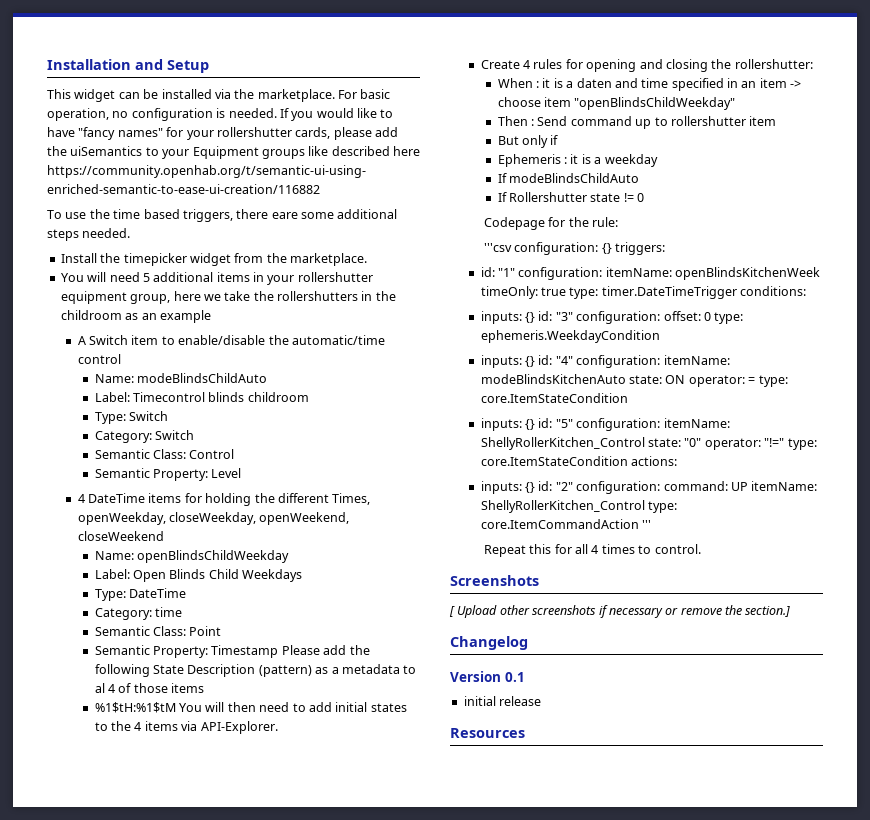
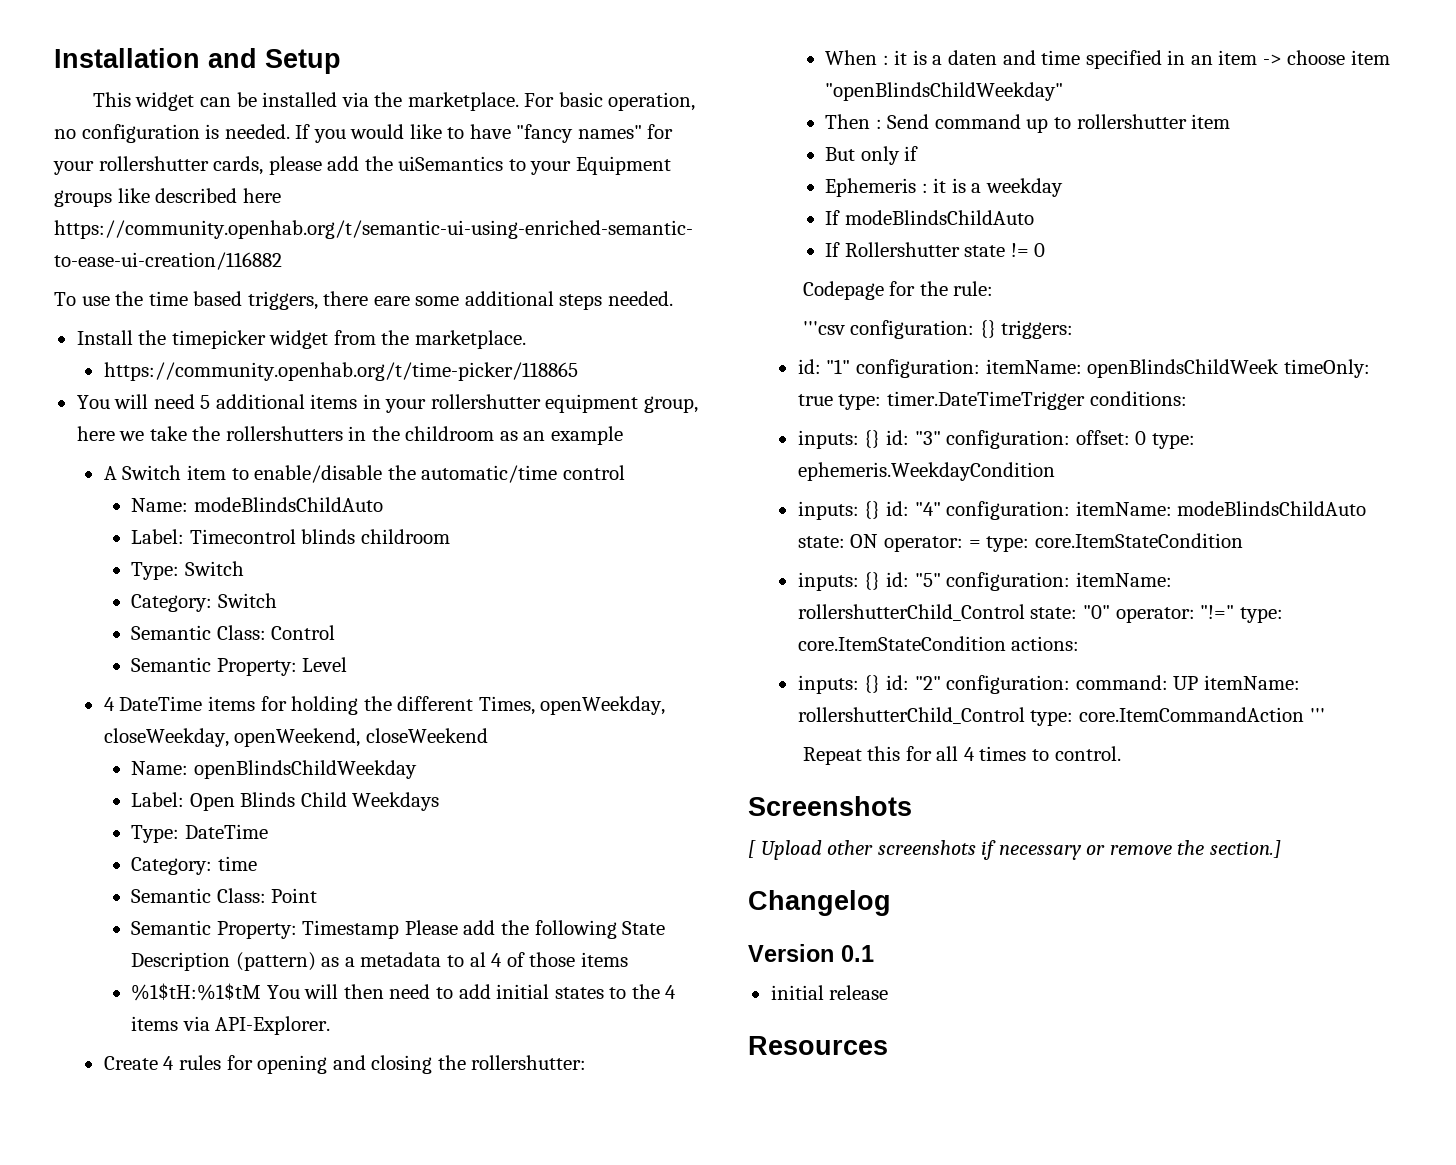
+ https://community.openhab.org/t/time-picker/118865
- id: "1" configuration: itemName: openBlindsKitchenWeek timeOnly: true type: timer.DateTimeTrigger conditions:
+ id: "1" configuration: itemName: openBlindsChildWeek timeOnly: true type: timer.DateTimeTrigger conditions:
- inputs: {} id: "4" configuration: itemName: modeBlindsKitchenAuto state: ON operator: = type: core.ItemStateCondition
+ inputs: {} id: "4" configuration: itemName: modeBlindsChildAuto state: ON operator: = type: core.ItemStateCondition
- inputs: {} id: "5" configuration: itemName: ShellyRollerKitchen_Control state: "0" operator: "!=" type: core.ItemStateCondition actions:
+ inputs: {} id: "5" configuration: itemName: rollershutterChild_Control state: "0" operator: "!=" type: core.ItemStateCondition actions:
- inputs: {} id: "2" configuration: command: UP itemName: ShellyRollerKitchen_Control type: core.ItemCommandAction '''
+ inputs: {} id: "2" configuration: command: UP itemName: rollershutterChild_Control type: core.ItemCommandAction '''

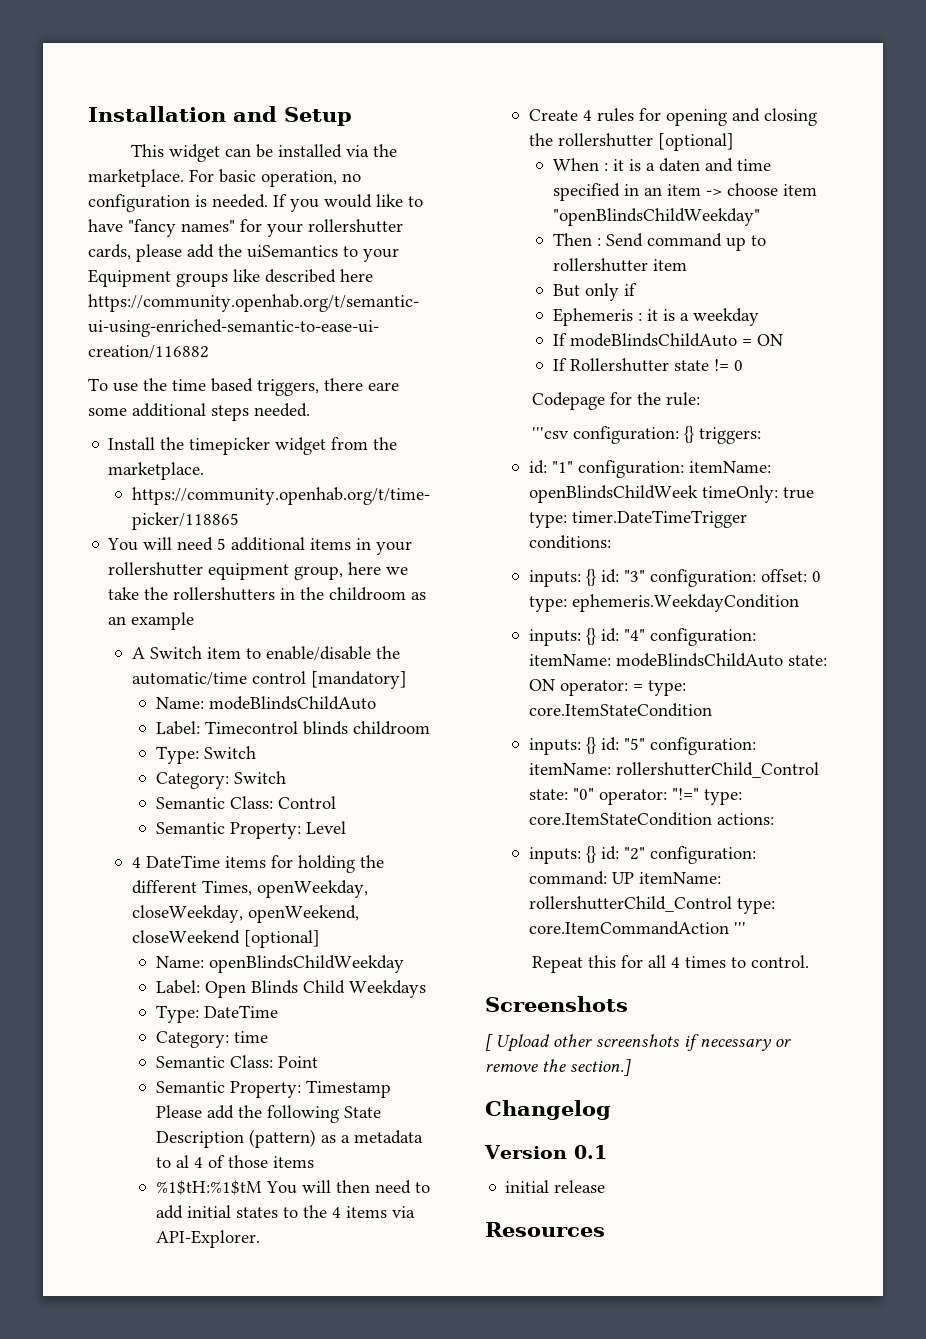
- A Switch item to enable/disable the automatic/time control
+ A Switch item to enable/disable the automatic/time control [mandatory]
- 4 DateTime items for holding the different Times, openWeekday, closeWeekday, openWeekend, closeWeekend
+ 4 DateTime items for holding the different Times, openWeekday, closeWeekday, openWeekend, closeWeekend [optional]
- Create 4 rules for opening and closing the rollershutter:
+ Create 4 rules for opening and closing the rollershutter [optional]
- If modeBlindsChildAuto
+ If modeBlindsChildAuto = ON

